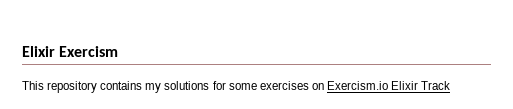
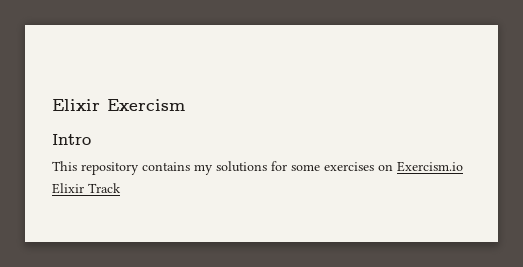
+ Intro

